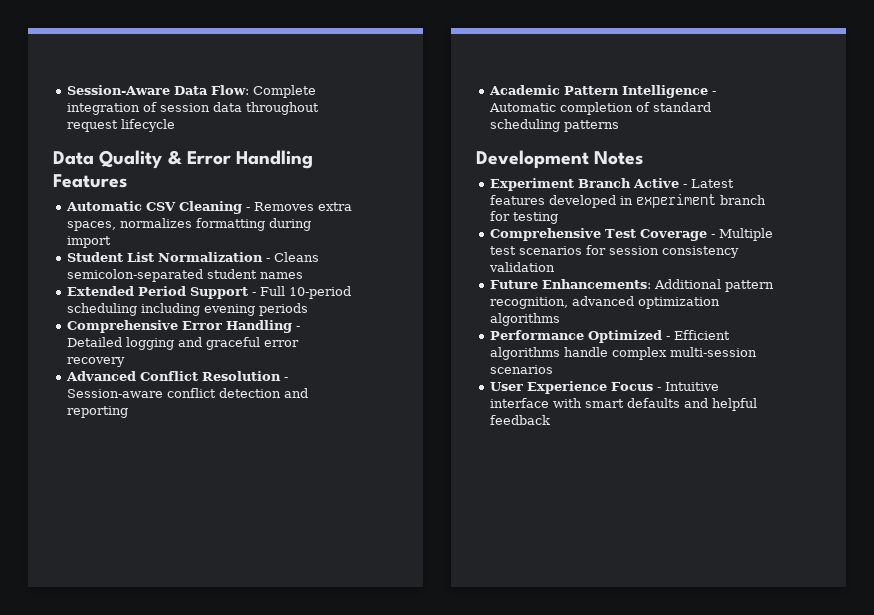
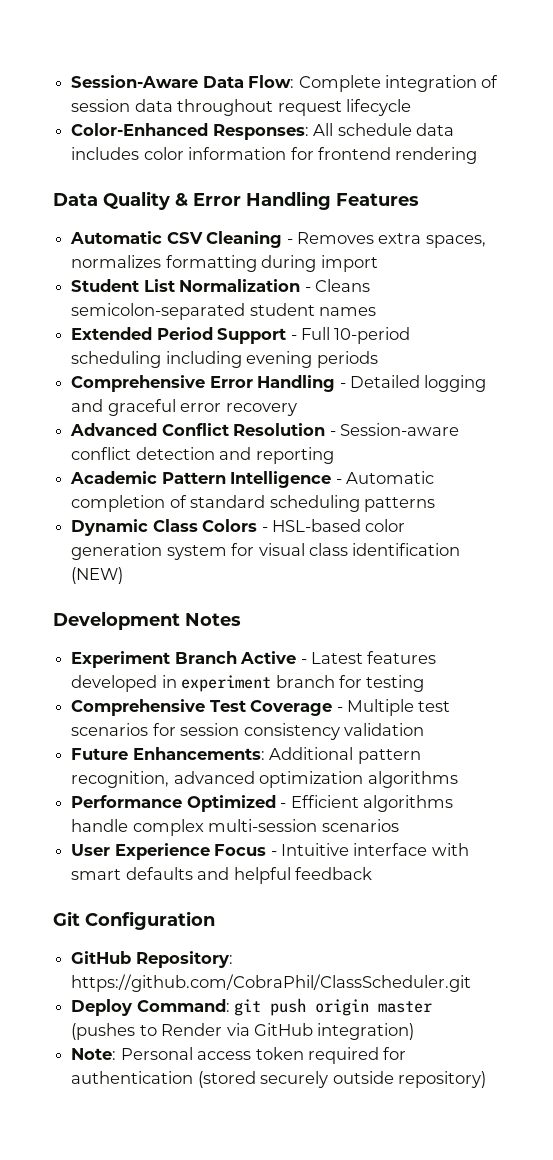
+ Color-Enhanced Responses: All schedule data includes color information for frontend rendering
+ Dynamic Class Colors - HSL-based color generation system for visual class identification (NEW)
+ Git Configuration
+ GitHub Repository: https://github.com/CobraPhil/ClassScheduler.git
+ Deploy Command: git push origin master (pushes to Render via GitHub integration)
+ Note: Personal access token required for authentication (stored securely outside repository)

